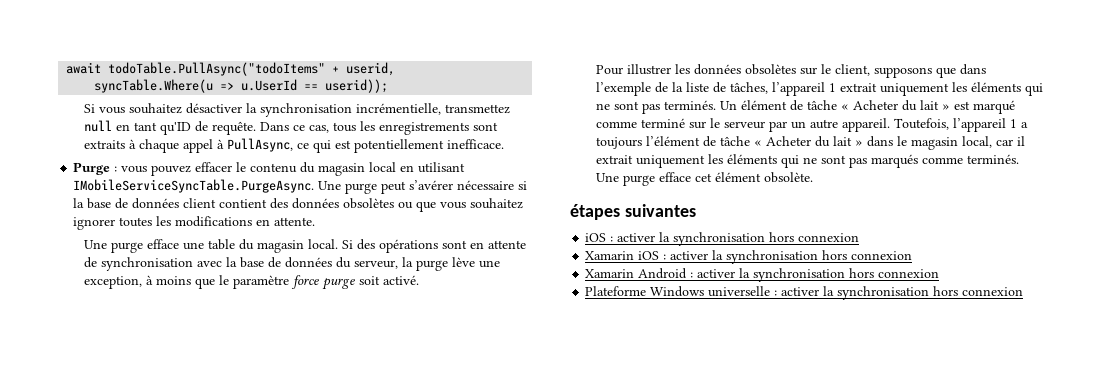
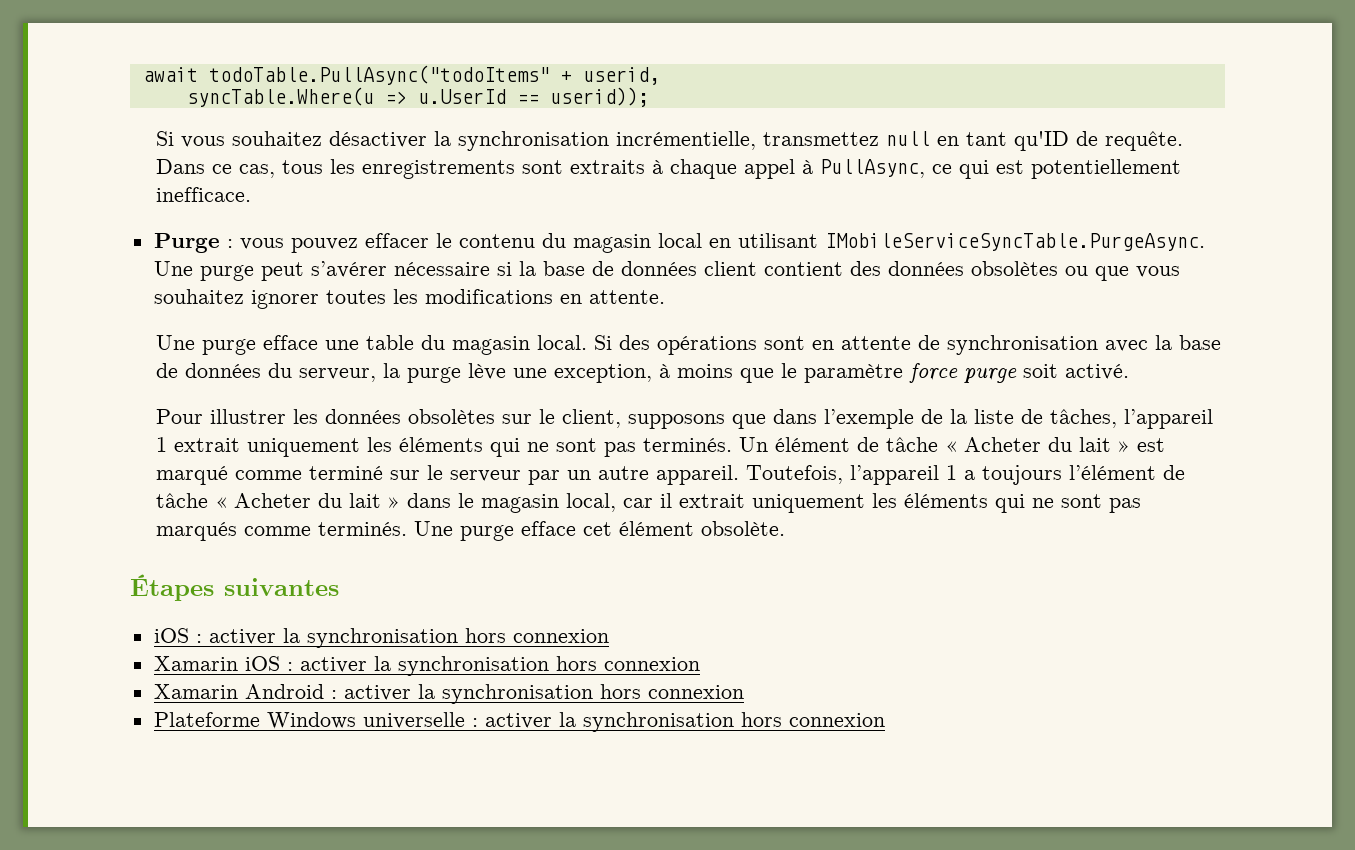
- étapes suivantes
+ Étapes suivantes

